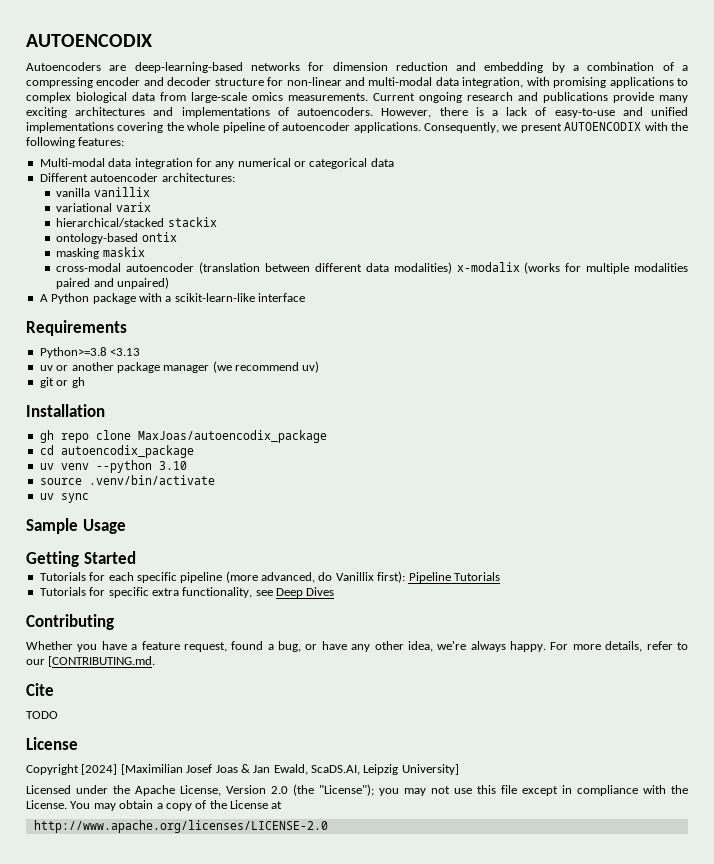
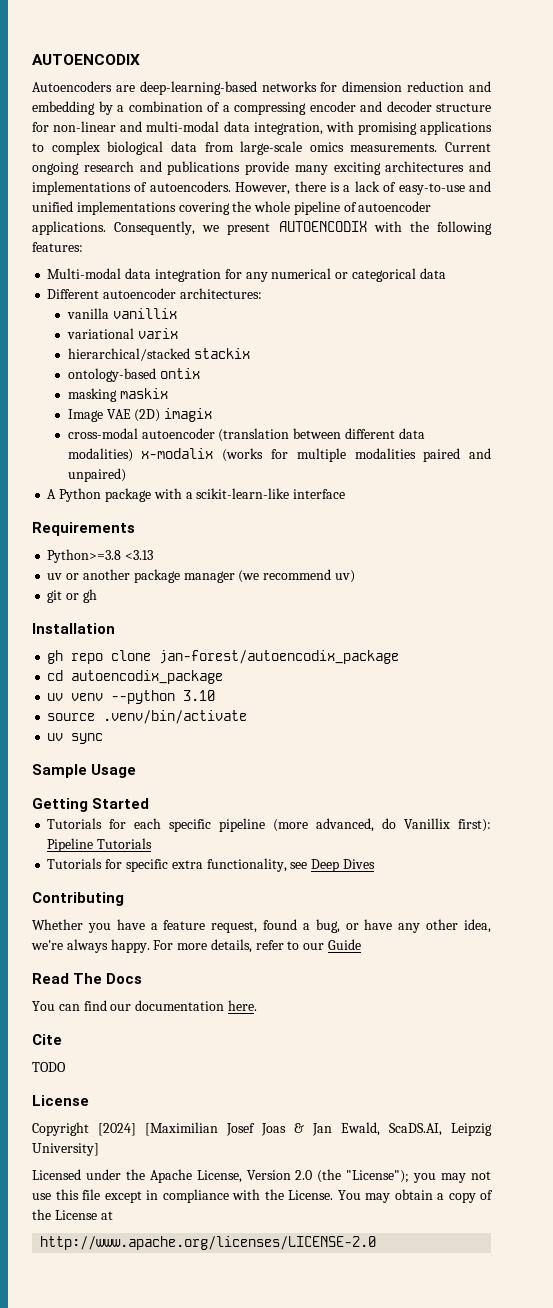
+ Image VAE (2D) imagix
- gh repo clone MaxJoas/autoencodix_package
+ gh repo clone jan-forest/autoencodix_package
- For more details, refer to our [CONTRIBUTING.md.
+ For more details, refer to our Guide
+ Read The Docs
+ You can find our documentation here.

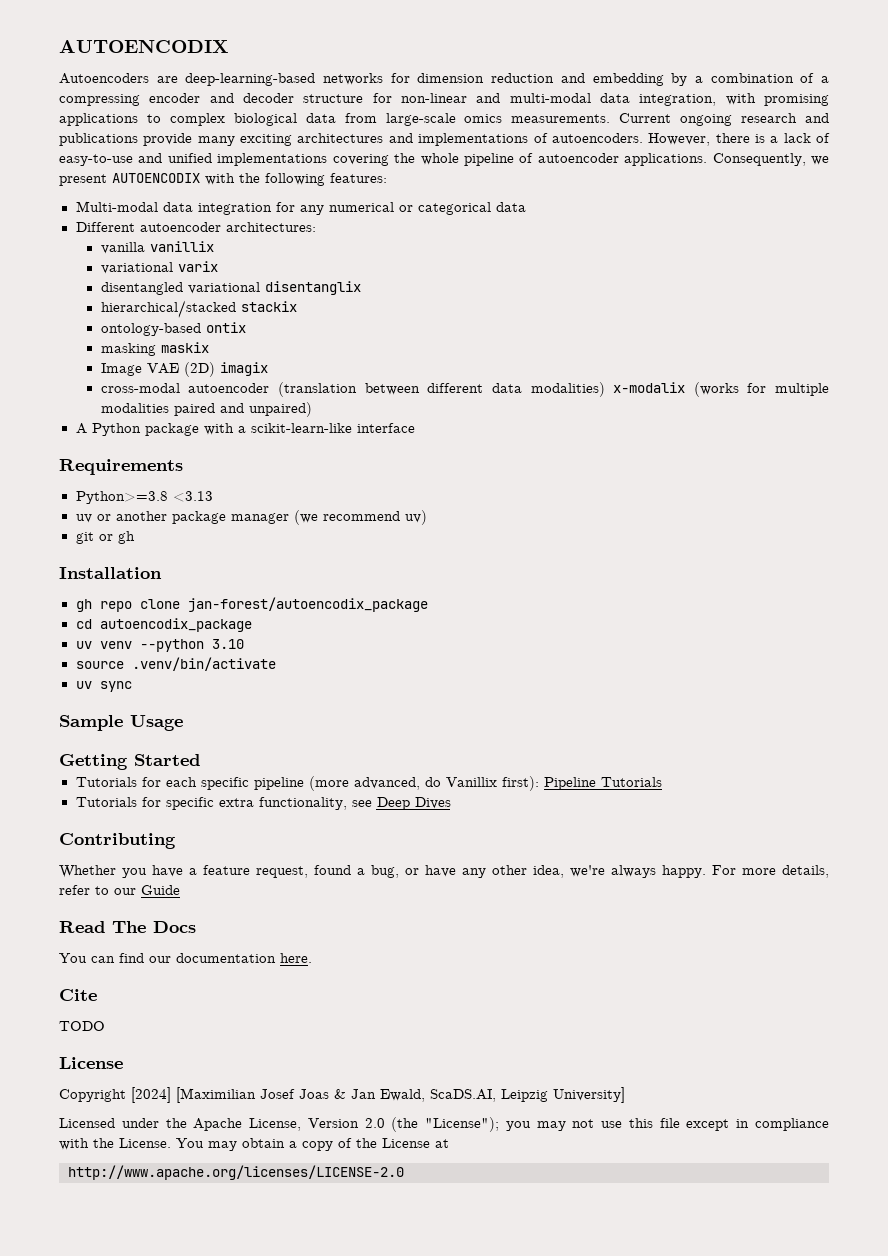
+ disentangled variational disentanglix

